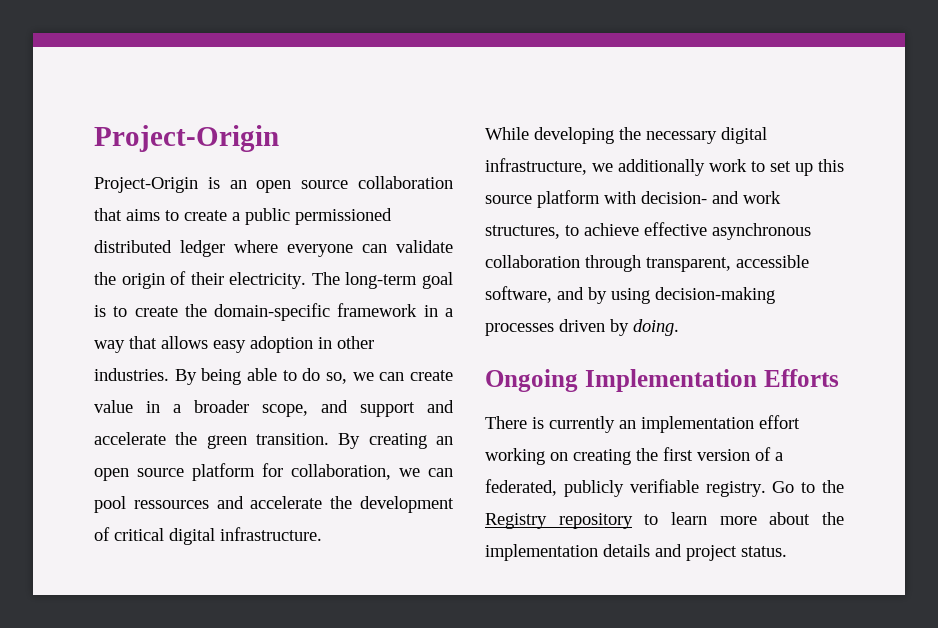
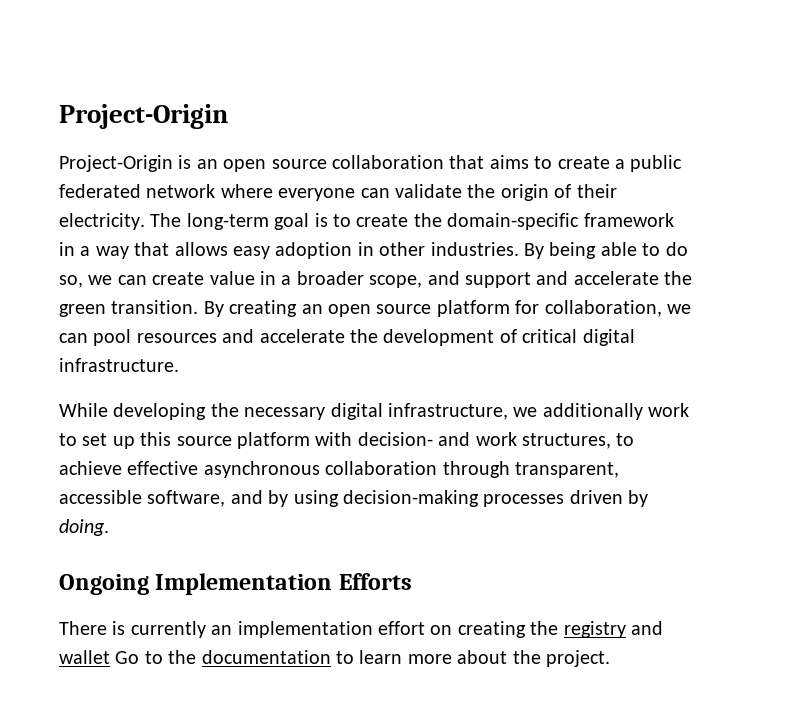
- Project-Origin is an open source collaboration that aims to create a public permissioned distributed ledger where everyone can validate the origin of their electricity.
+ Project-Origin is an open source collaboration that aims to create a public federated network where everyone can validate the origin of their electricity.
- By creating an open source platform for collaboration, we can pool ressources and accelerate the development of critical digital infrastructure.
+ By creating an open source platform for collaboration, we can pool resources and accelerate the development of critical digital infrastructure.
- There is currently an implementation effort working on creating the first version of a federated, publicly verifiable registry. Go to the Registry repository to learn more about the implementation details and project status.
+ There is currently an implementation effort on creating the registry and wallet Go to the documentation to learn more about the project.

